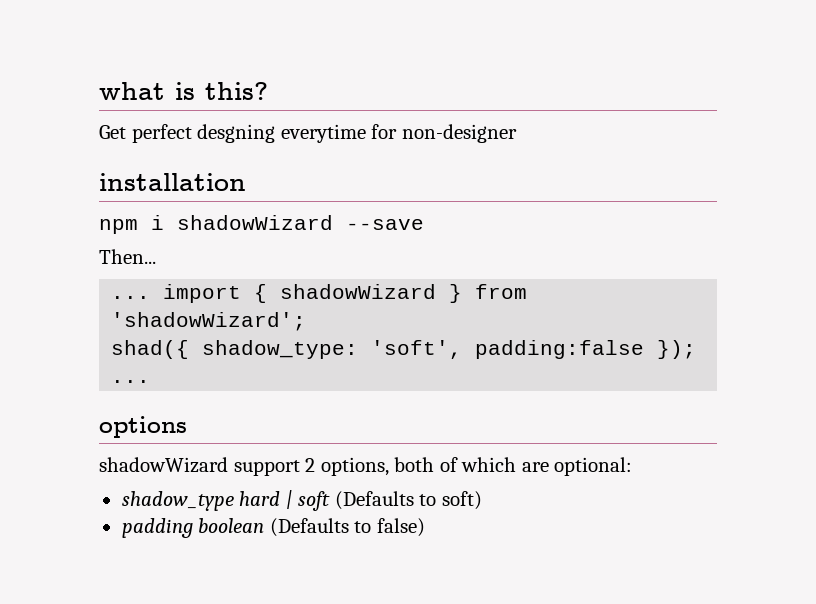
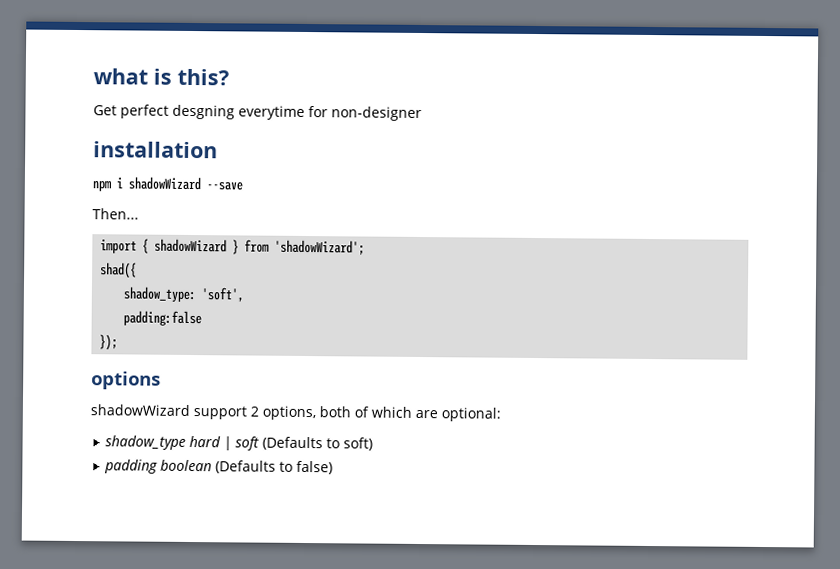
- ... import { shadowWizard } from 'shadowWizard';
+ import { shadowWizard } from 'shadowWizard';
- shad({ shadow_type: 'soft', padding:false }); ...
+ shad({
+ shadow_type: 'soft',
+ padding:false
+ });

